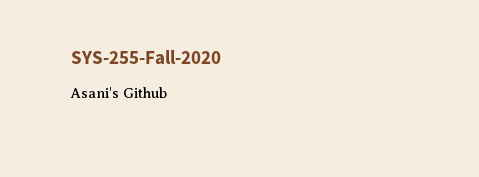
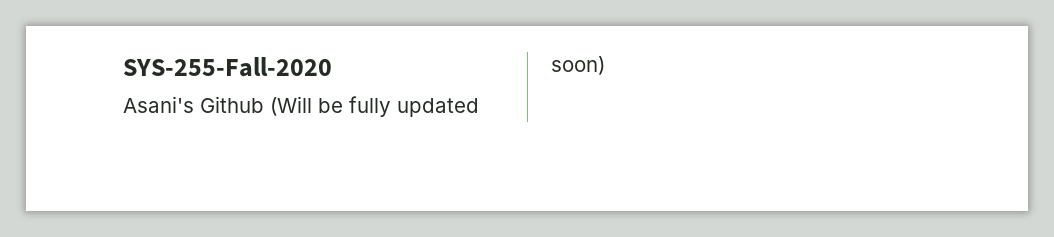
- Asani's Github
+ Asani's Github (Will be fully updated soon)

